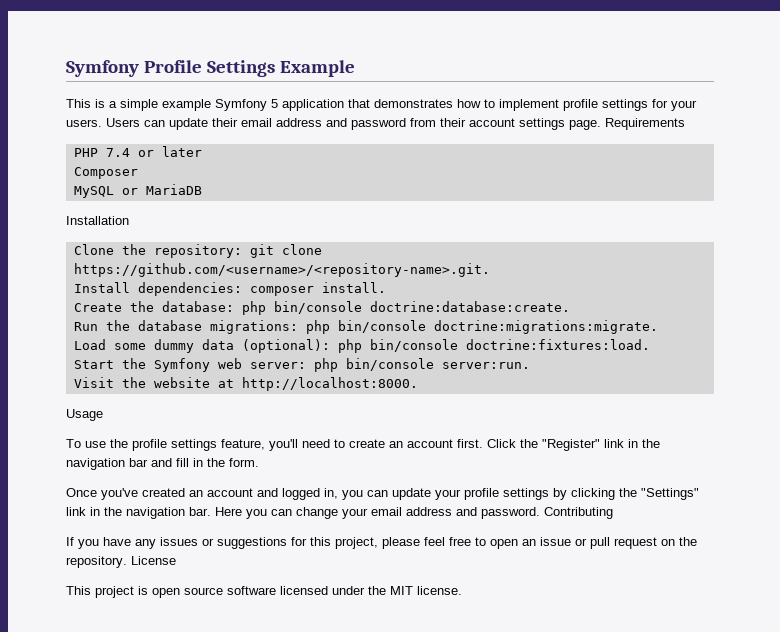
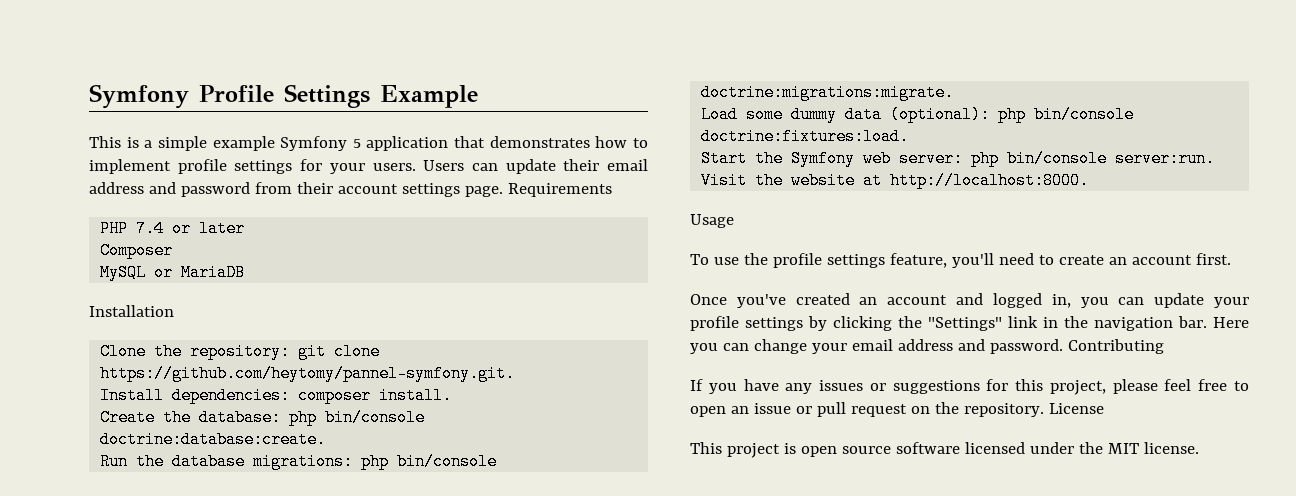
- Clone the repository: git clone https://github.com/<username>/<repository-name>.git.
+ Clone the repository: git clone https://github.com/heytomy/pannel-symfony.git.
- Click the "Register" link in the navigation bar and fill in the form.

